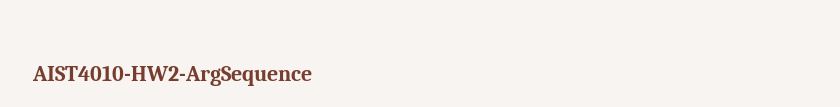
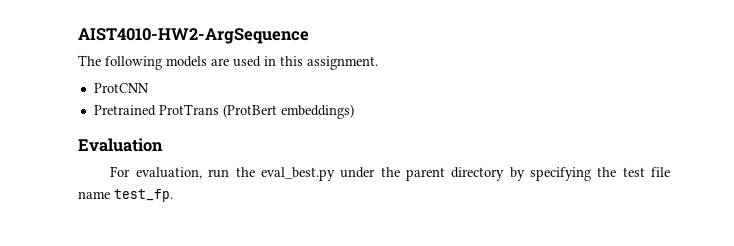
+ The following models are used in this assignment.
+ ProtCNN
+ Pretrained ProtTrans (ProtBert embeddings)
+ Evaluation
+ For evaluation, run the eval_best.py under the parent directory by specifying the test file name test_fp.

